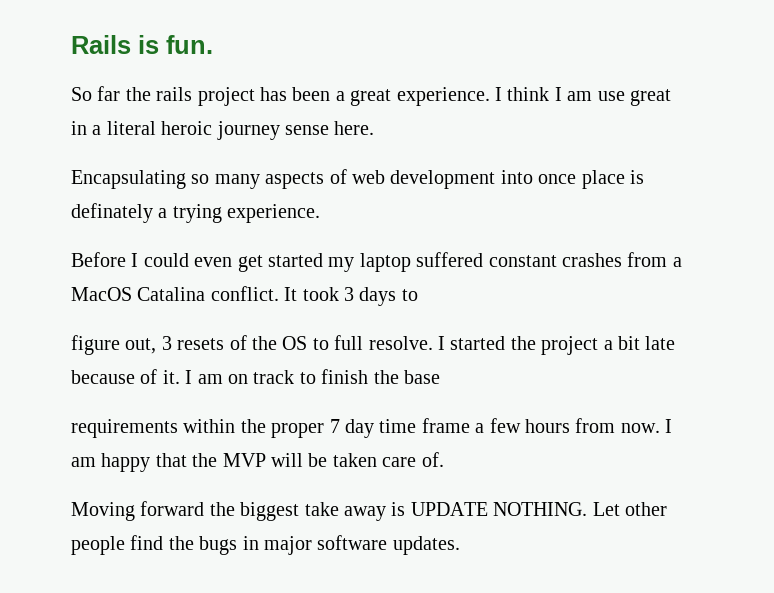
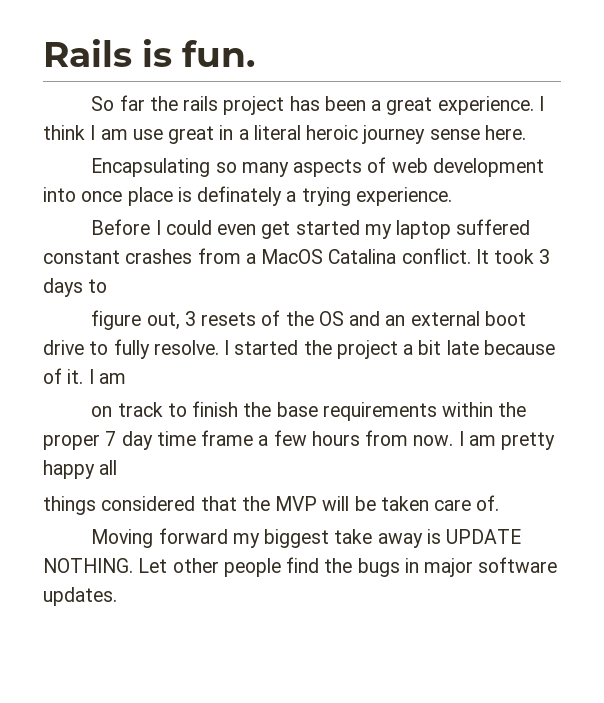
- figure out, 3 resets of the OS to full resolve.
+ figure out, 3 resets of the OS and an external boot drive to fully resolve.
- I started the project a bit late because of it. I am on track to finish the base
- requirements within the proper 7 day time frame a few hours from now.
+ I started the project a bit late because of it. I am
+ on track to finish the base requirements within the proper 7 day time frame a few hours from now.
- I am happy that the MVP will be taken care of.
+ I am pretty happy all
+ things considered that the MVP will be taken care of.
- Moving forward the biggest take away is UPDATE NOTHING.
+ Moving forward my biggest take away is UPDATE NOTHING.

